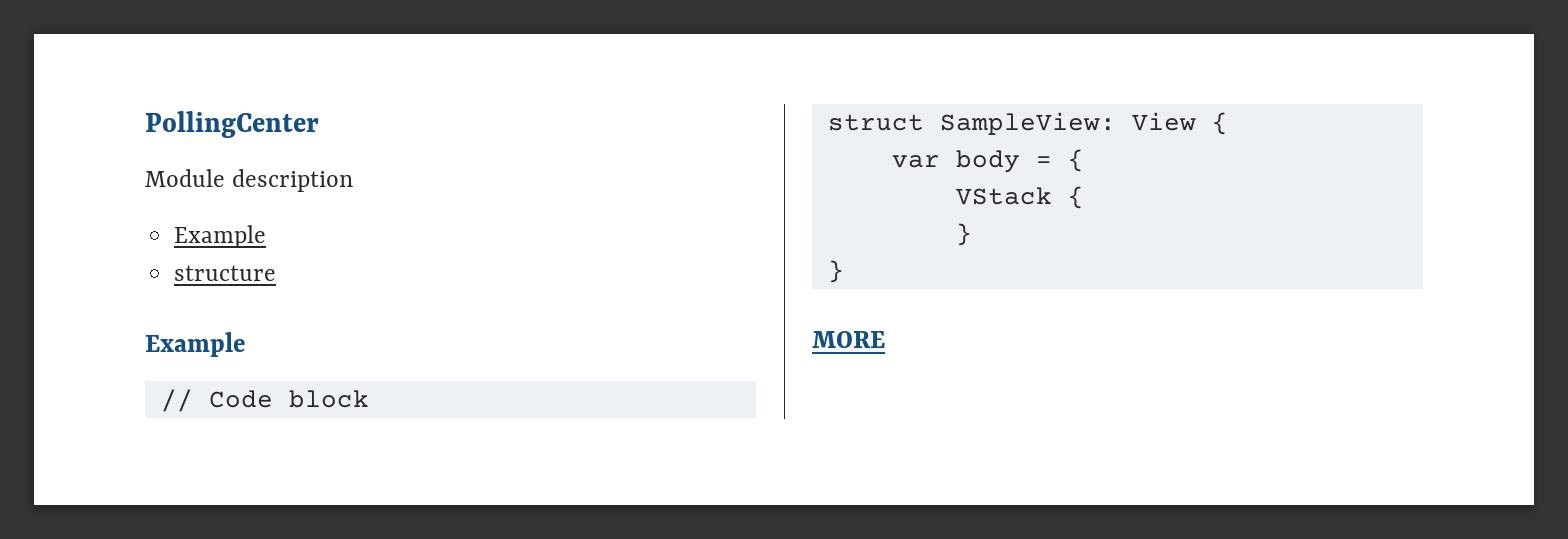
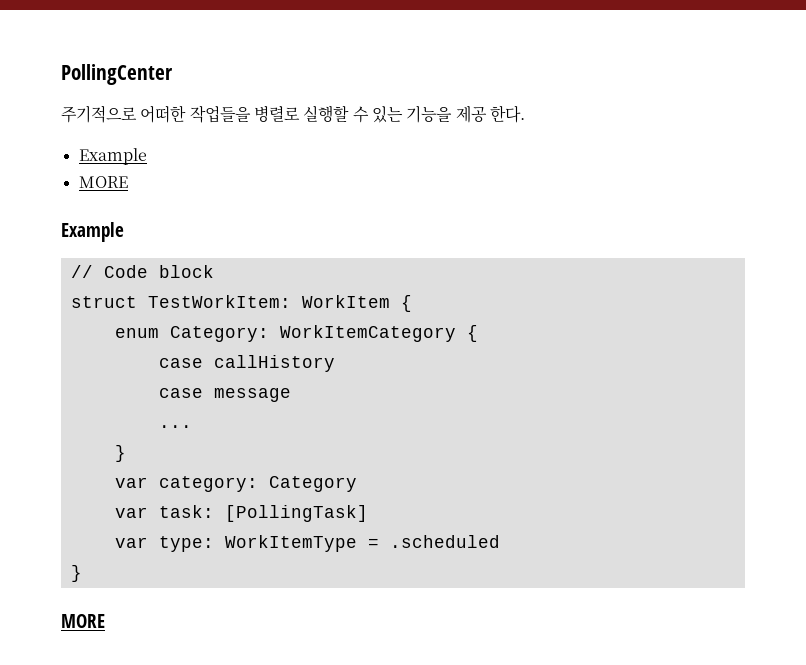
- Module description
+ 주기적으로 어떠한 작업들을 병렬로 실행할 수 있는 기능을 제공 한다.
  Example
- structure
+ MORE
- struct SampleView: View {
- var body = {
- VStack {
+ struct TestWorkItem: WorkItem {
+ enum Category: WorkItemCategory {
+ case callHistory
+ case message
+ ...
  }
+ var category: Category
+ var task: [PollingTask]
+ var type: WorkItemType = .scheduled

